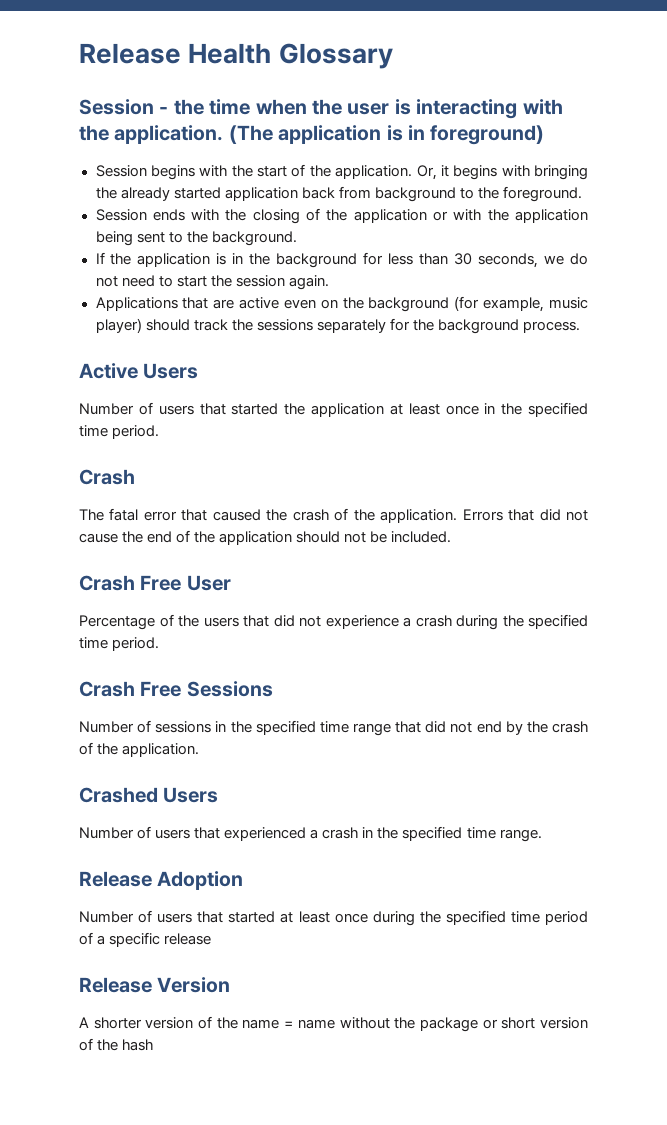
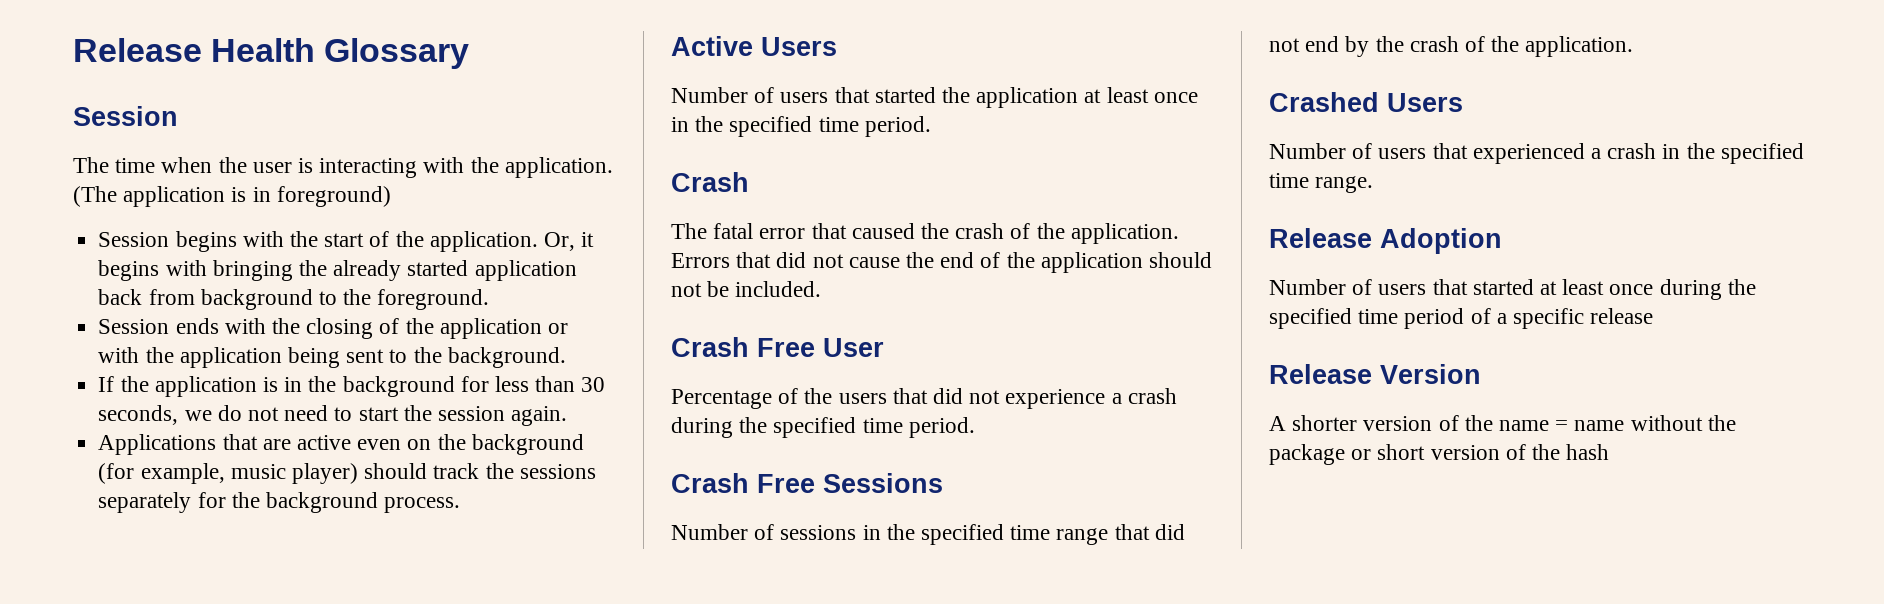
  Release Health Glossary
- Session - the time when the user is interacting with the application.
+ Session
+ The time when the user is interacting with the application.

